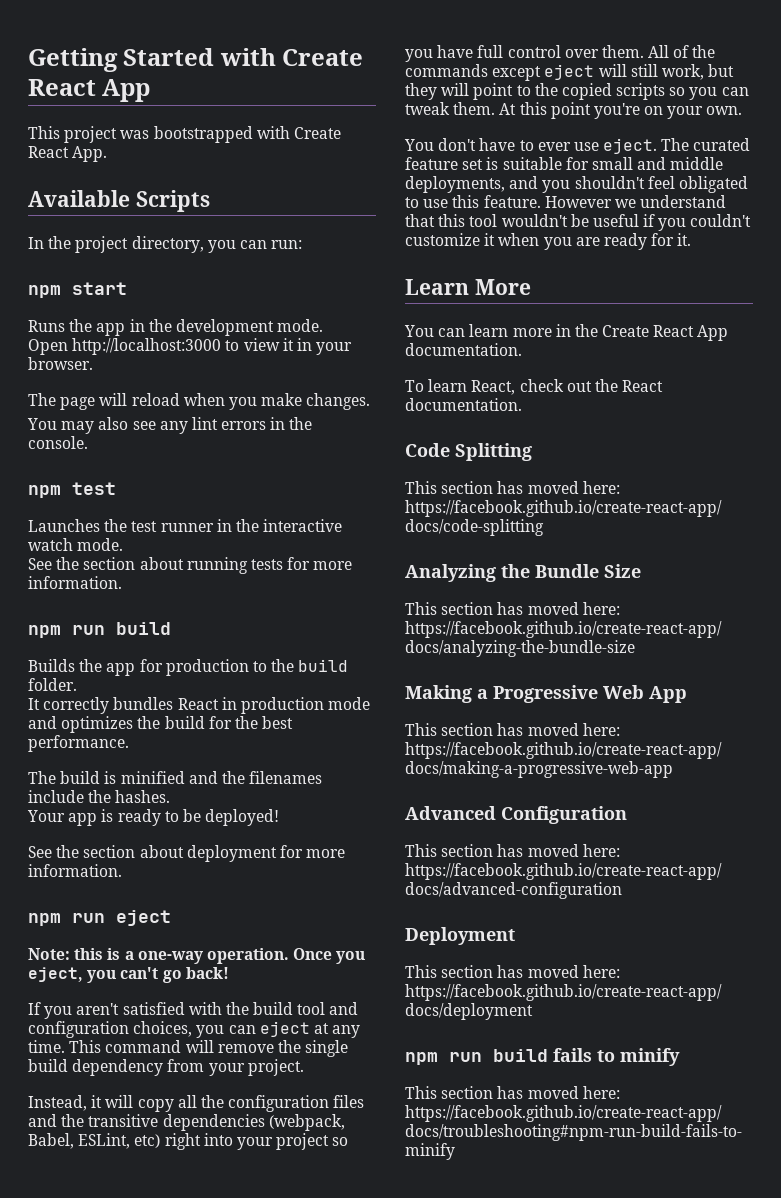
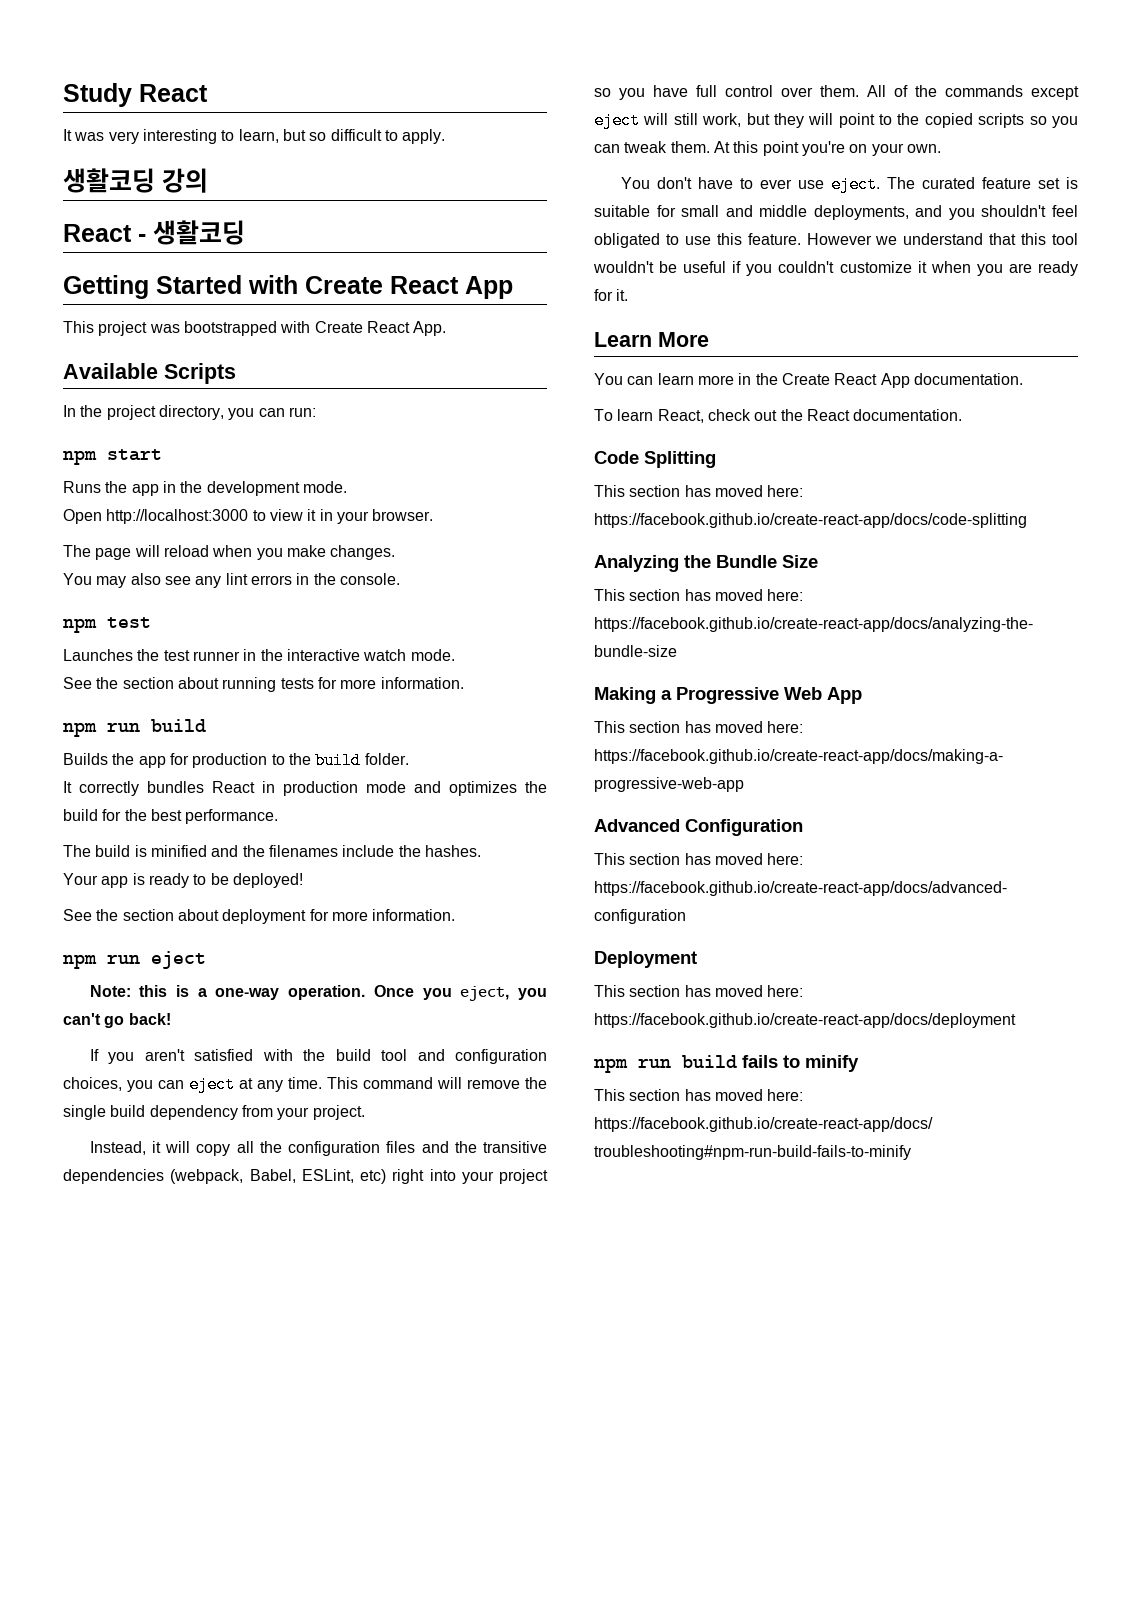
+ Study React
+ It was very interesting to learn, but so difficult to apply.
+ 생활코딩 강의
+ React - 생활코딩

